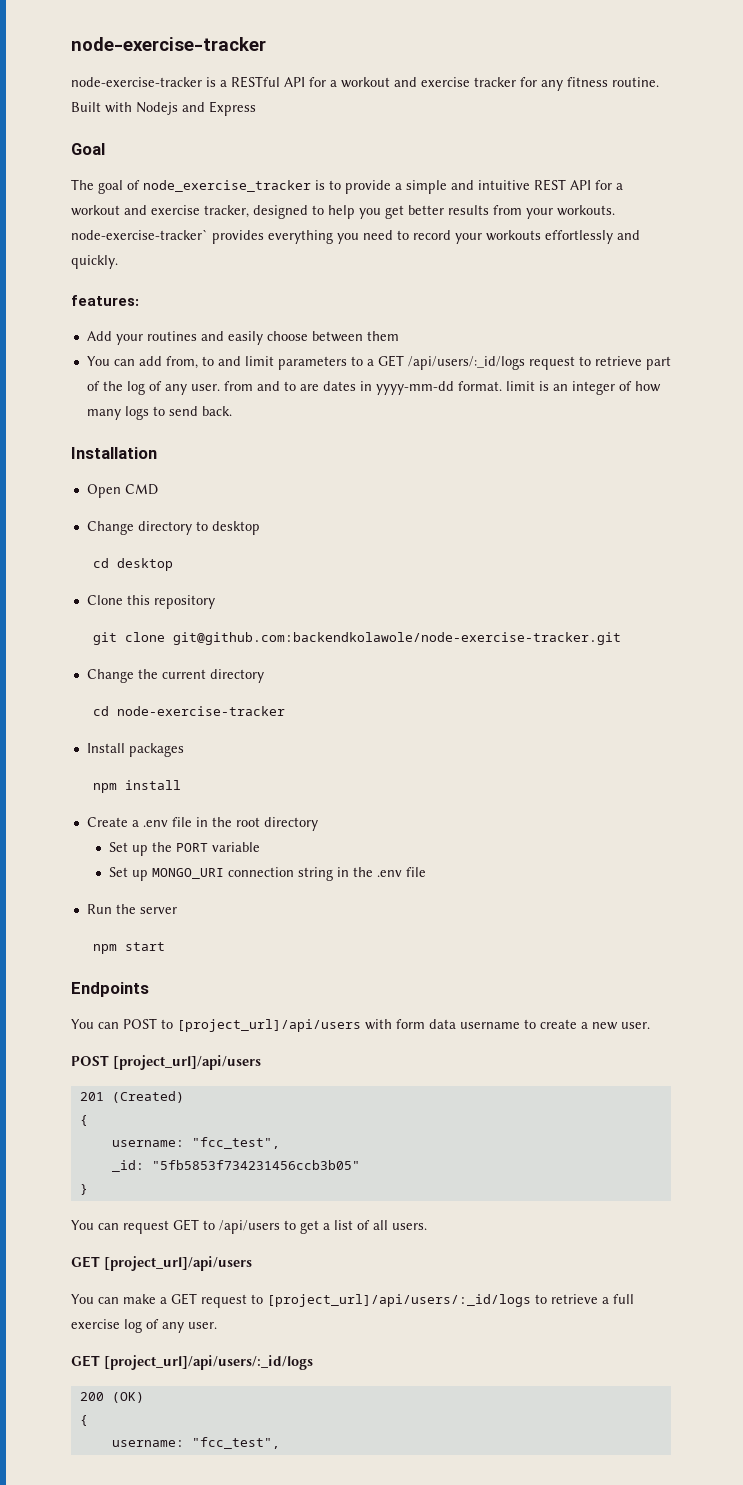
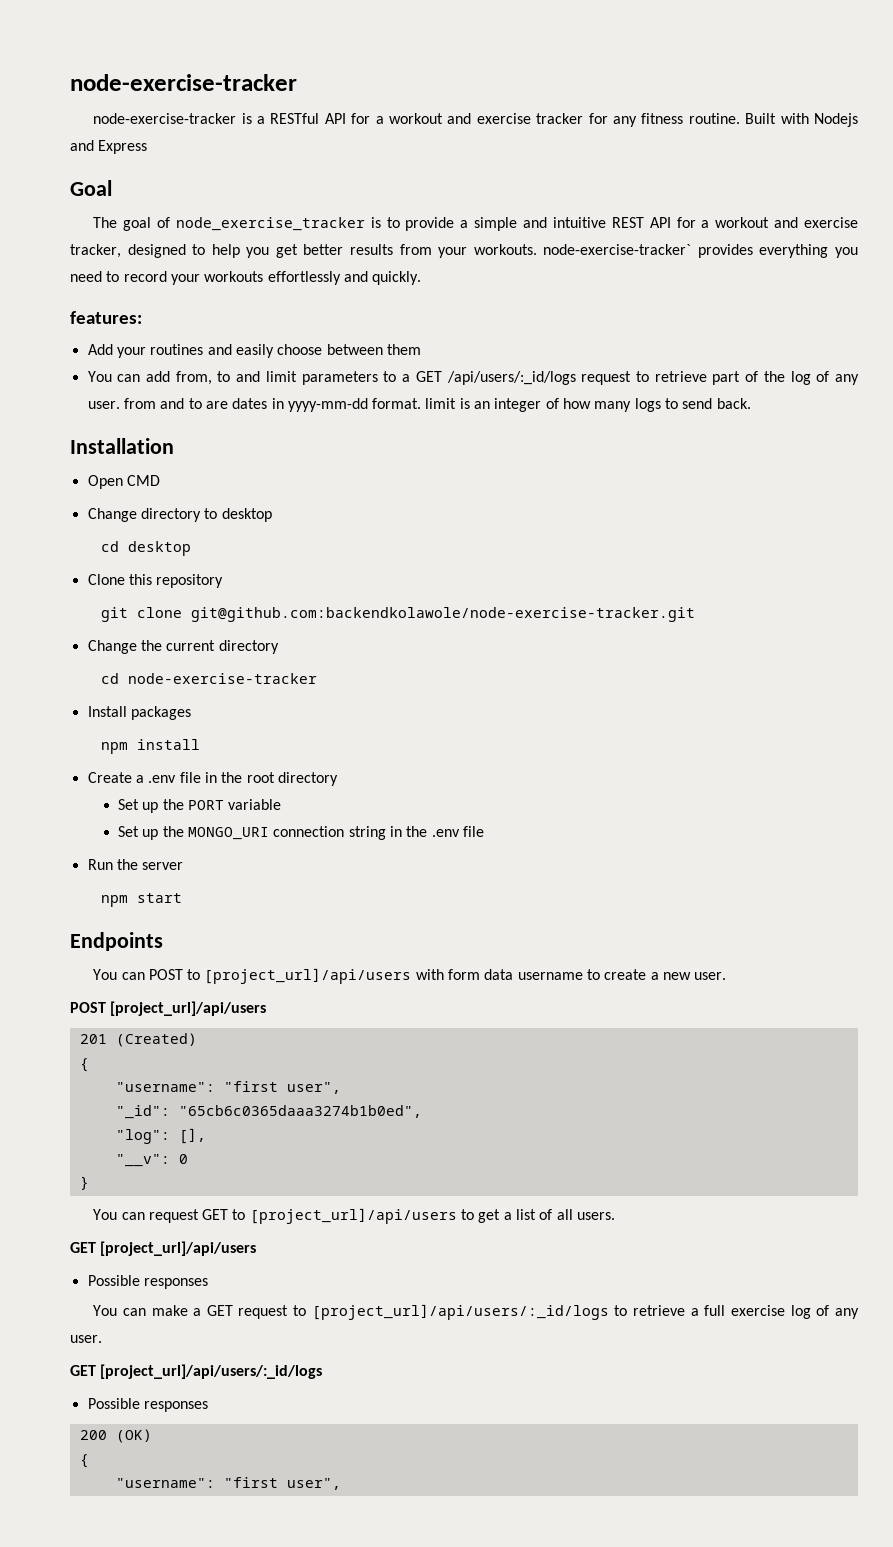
- Set up MONGO_URI connection string in the .env file
+ Set up the MONGO_URI connection string in the .env file
  201 (Created)
  {
- username: "fcc_test",
- _id: "5fb5853f734231456ccb3b05"
+ "username": "first user",
+ "_id": "65cb6c0365daaa3274b1b0ed",
+ "log": [],
+ "__v": 0
- You can request GET to /api/users to get a list of all users.
+ You can request GET to [project_url]/api/users to get a list of all users.
  GET [project_url]/api/users
+ Possible responses
  GET [project_url]/api/users/:_id/logs
+ Possible responses
  200 (OK)
  {
- username: "fcc_test",
+ "username": "first user",

